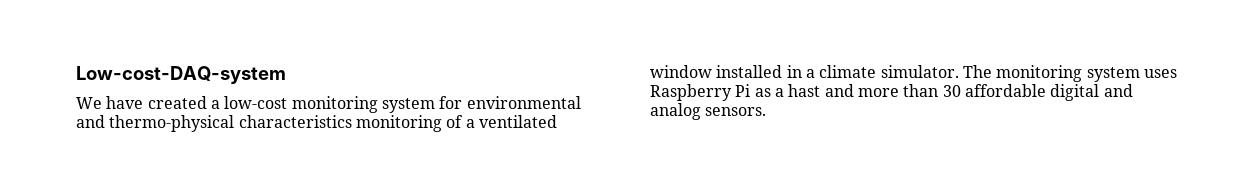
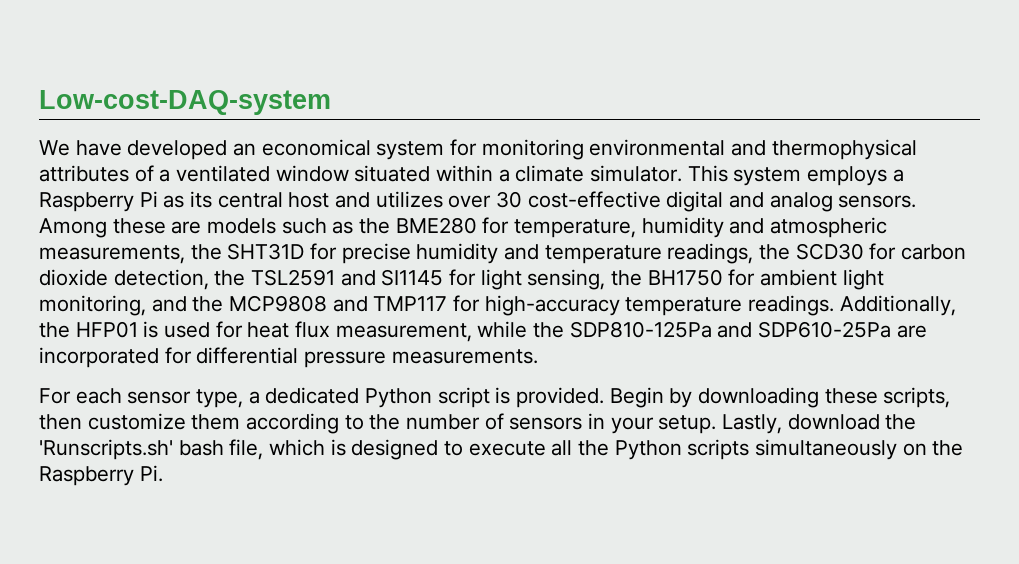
- We have created a low-cost monitoring system for environmental and thermo-physical characteristics monitoring of a ventilated window installed in a climate simulator.
+ We have developed an economical system for monitoring environmental and thermophysical attributes of a ventilated window situated within a climate simulator.
- The monitoring system uses Raspberry Pi as a hast and more than 30 affordable digital and analog sensors.
+ This system employs a Raspberry Pi as its central host and utilizes over 30 cost-effective digital and analog sensors. Among these are models such as the BME280 for temperature, humidity and atmospheric measurements, the SHT31D for precise humidity and temperature readings, the SCD30 for carbon dioxide detection, the TSL2591 and SI1145 for light sensing, the BH1750 for ambient light monitoring, and the MCP9808 and TMP117 for high-accuracy temperature readings. Additionally, the HFP01 is used for heat flux measurement, while the SDP810-125Pa and SDP610-25Pa are incorporated for differential pressure measurements.
+ For each sensor type, a dedicated Python script is provided. Begin by downloading these scripts, then customize them according to the number of sensors in your setup. Lastly, download the 'Runscripts.sh' bash file, which is designed to execute all the Python scripts simultaneously on the Raspberry Pi.

